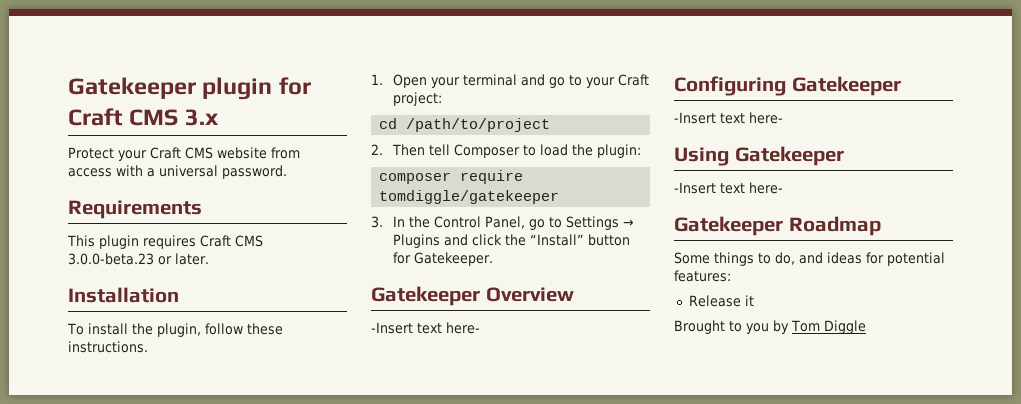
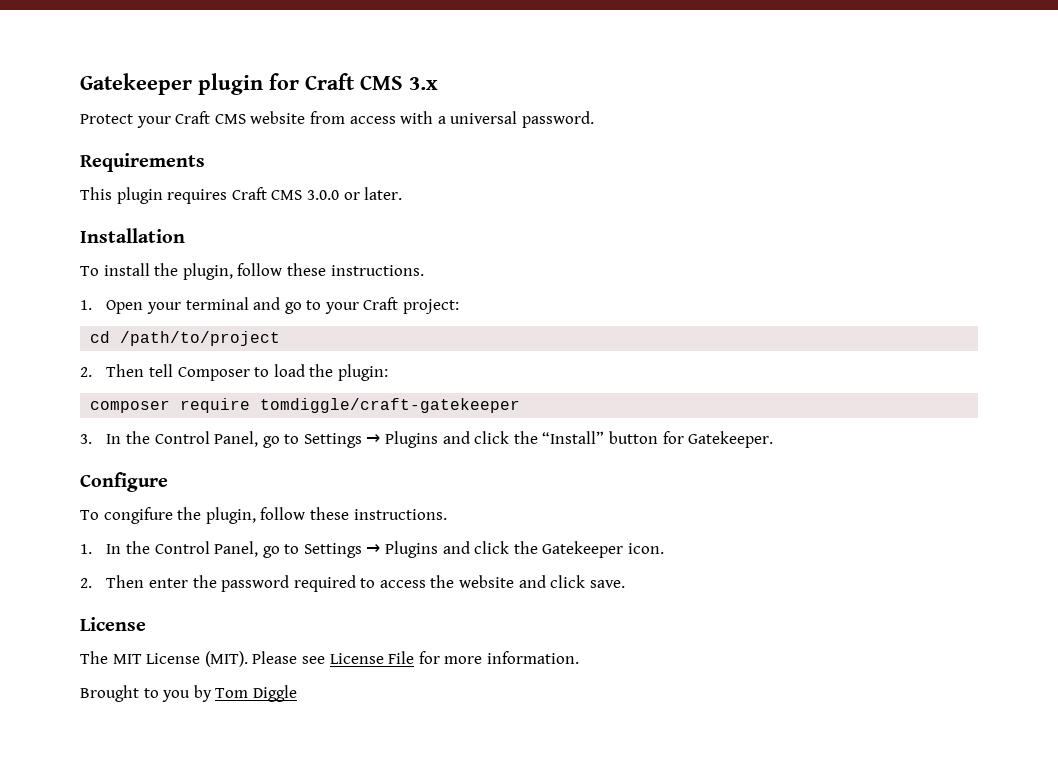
- This plugin requires Craft CMS 3.0.0-beta.23 or later.
+ This plugin requires Craft CMS 3.0.0 or later.
- composer require tomdiggle/gatekeeper
+ composer require tomdiggle/craft-gatekeeper
- Gatekeeper Overview
- -Insert text here-
- Configuring Gatekeeper
- -Insert text here-
- Using Gatekeeper
- -Insert text here-
- Gatekeeper Roadmap
- Some things to do, and ideas for potential features:
- Release it
+ Configure
+ To congifure the plugin, follow these instructions.
+ 1. In the Control Panel, go to Settings → Plugins and click the Gatekeeper icon.
+ 2. Then enter the password required to access the website and click save.
+ License
+ The MIT License (MIT). Please see License File for more information.

